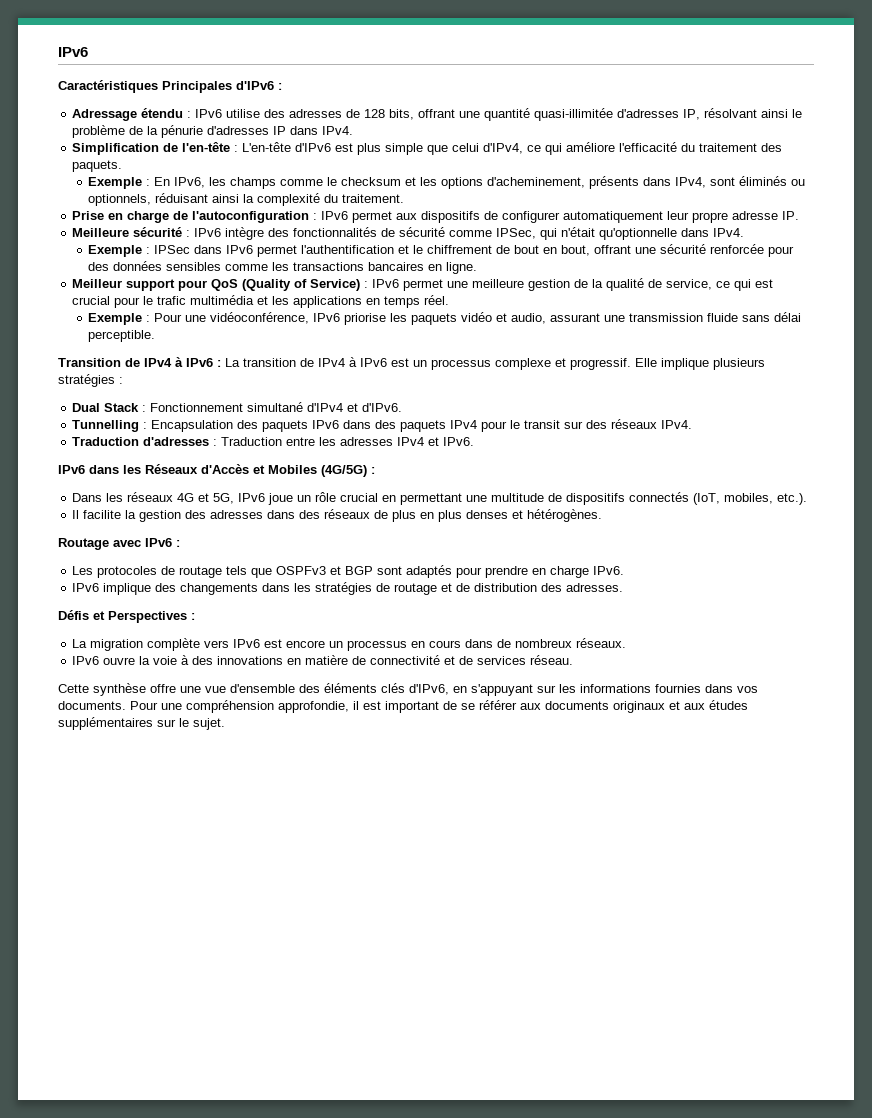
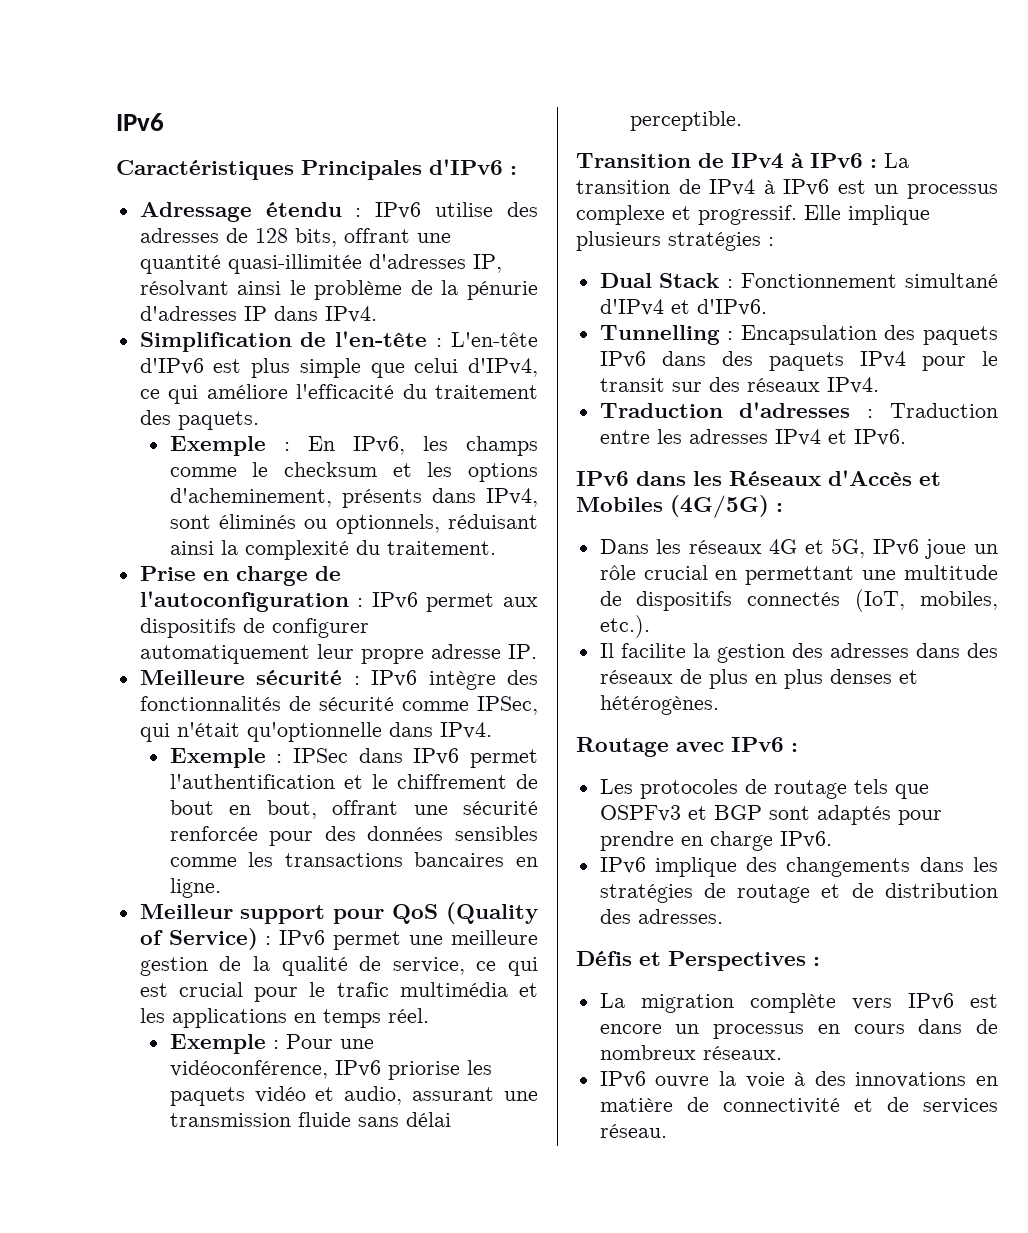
- Cette synthèse offre une vue d'ensemble des éléments clés d'IPv6, en s'appuyant sur les informations fournies dans vos documents. Pour une compréhension approfondie, il est important de se référer aux documents originaux et aux études supplémentaires sur le sujet.

